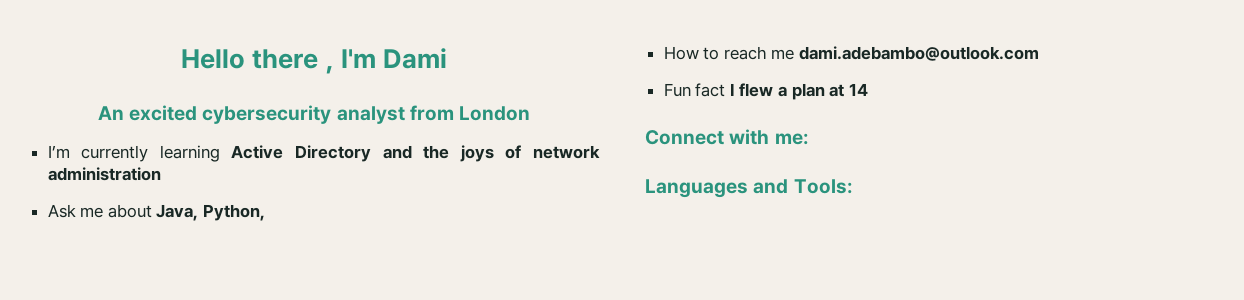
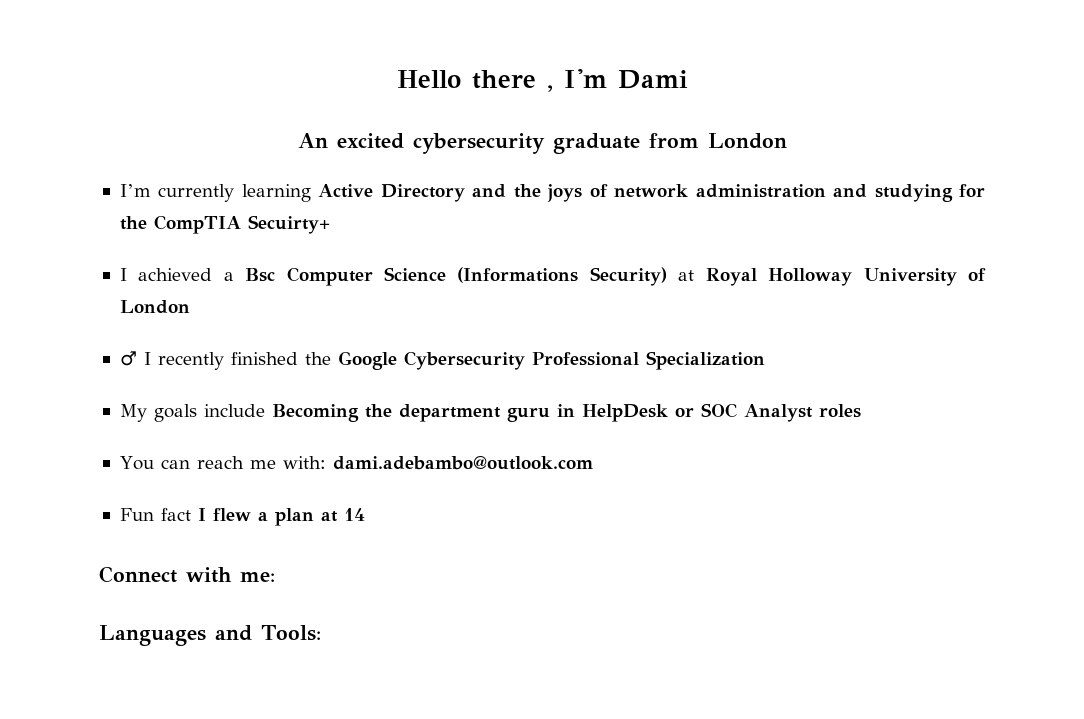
- An excited cybersecurity analyst from London
+ An excited cybersecurity graduate from London
- I’m currently learning Active Directory and the joys of network administration
- Ask me about Java, Python,
- How to reach me dami.adebambo@outlook.com
+ I’m currently learning Active Directory and the joys of network administration and studying for the CompTIA Secuirty+
+ I achieved a Bsc Computer Science (Informations Security) at Royal Holloway University of London
+ ♂ I recently finished the Google Cybersecurity Professional Specialization
+ My goals include Becoming the department guru in HelpDesk or SOC Analyst roles
+ You can reach me with: dami.adebambo@outlook.com

